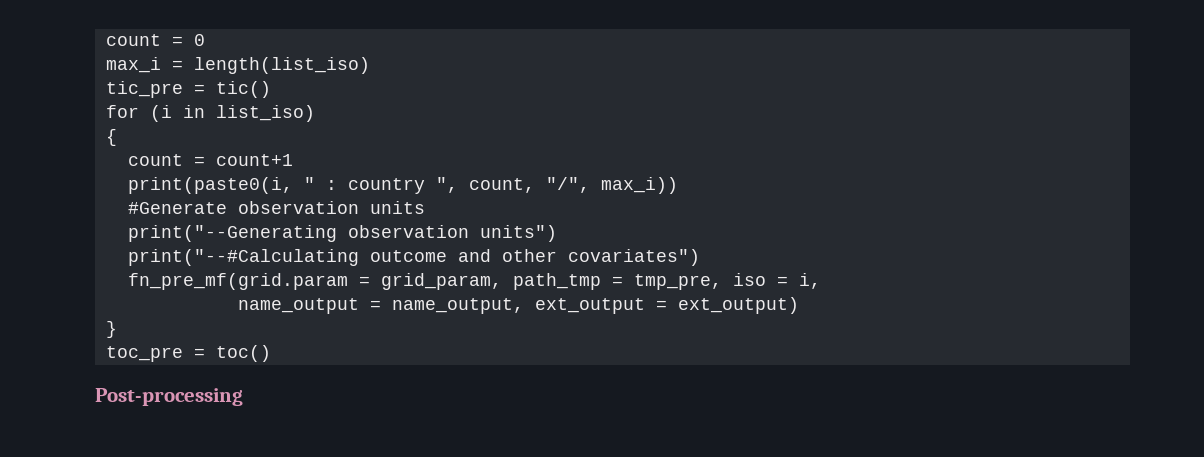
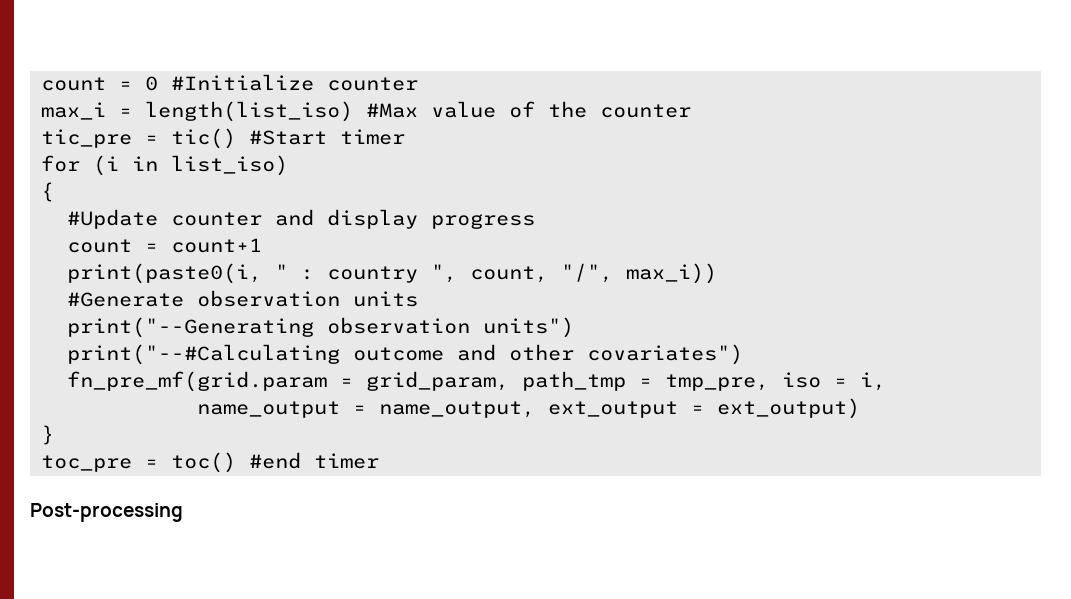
- count = 0
+ count = 0 #Initialize counter
- max_i = length(list_iso)
+ max_i = length(list_iso) #Max value of the counter
- tic_pre = tic()
+ tic_pre = tic() #Start timer
+ #Update counter and display progress
- toc_pre = toc()
+ toc_pre = toc() #end timer

